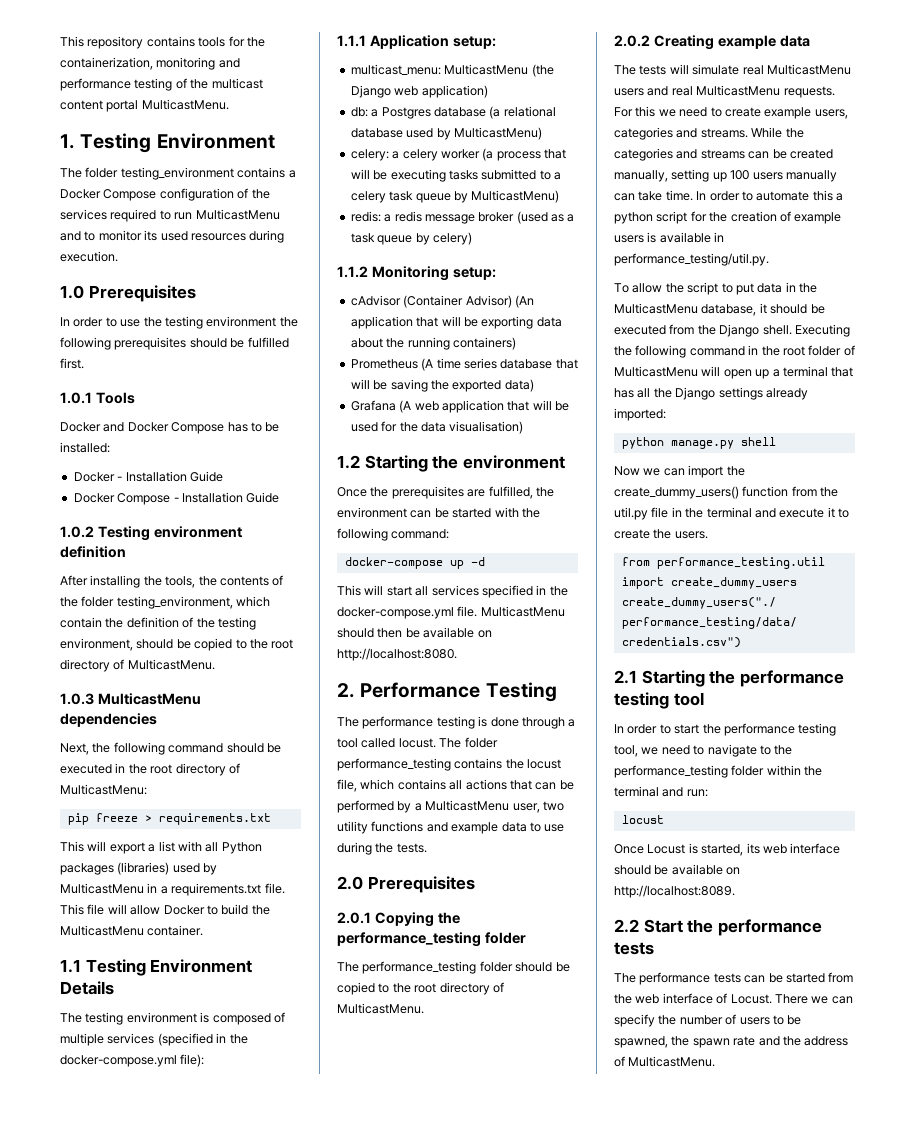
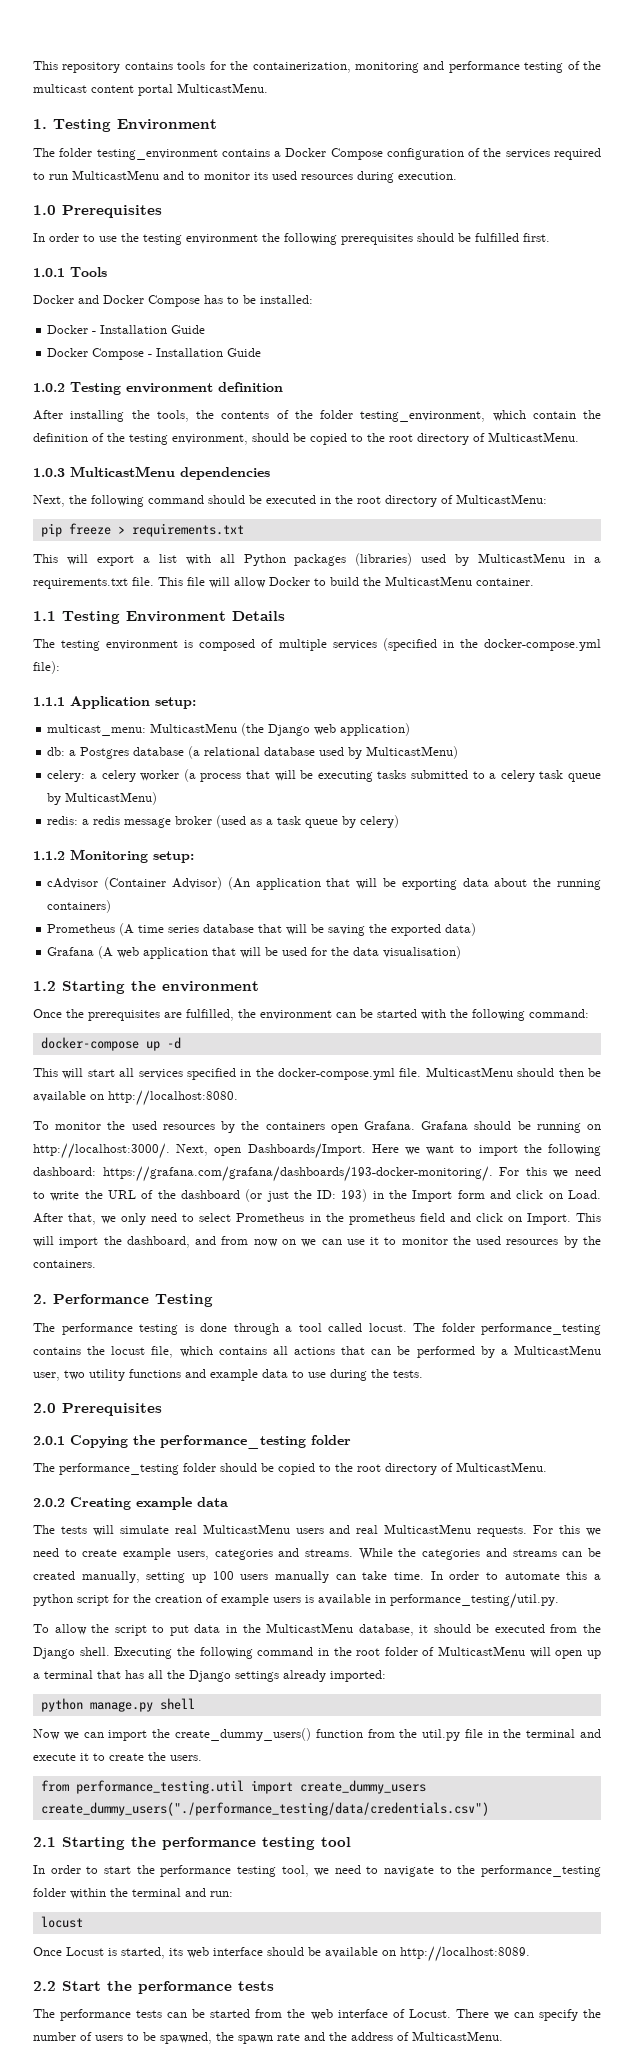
+ To monitor the used resources by the containers open Grafana. Grafana should be running on http://localhost:3000/. Next, open Dashboards/Import. Here we want to import the following dashboard: https://grafana.com/grafana/dashboards/193-docker-monitoring/. For this we need to write the URL of the dashboard (or just the ID: 193) in the Import form and click on Load. After that, we only need to select Prometheus in the prometheus field and click on Import. This will import the dashboard, and from now on we can use it to monitor the used resources by the containers.

